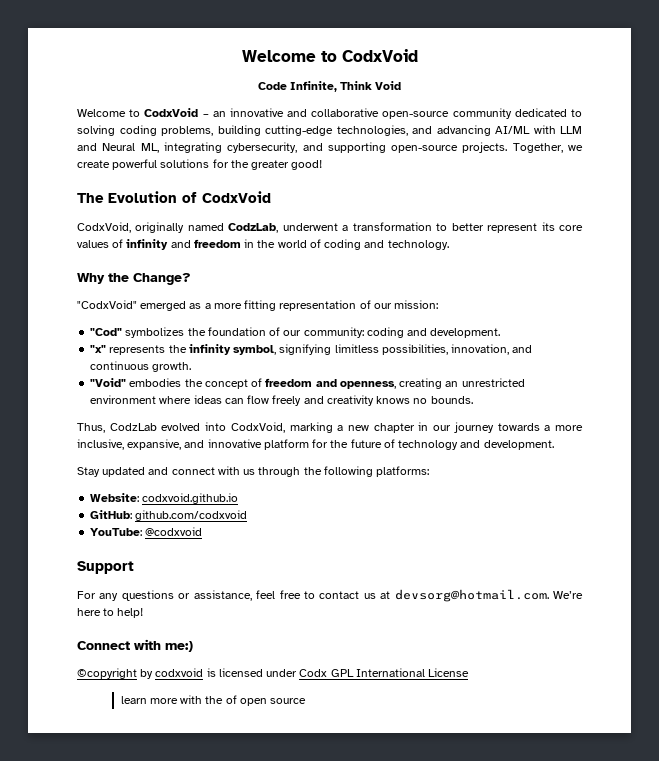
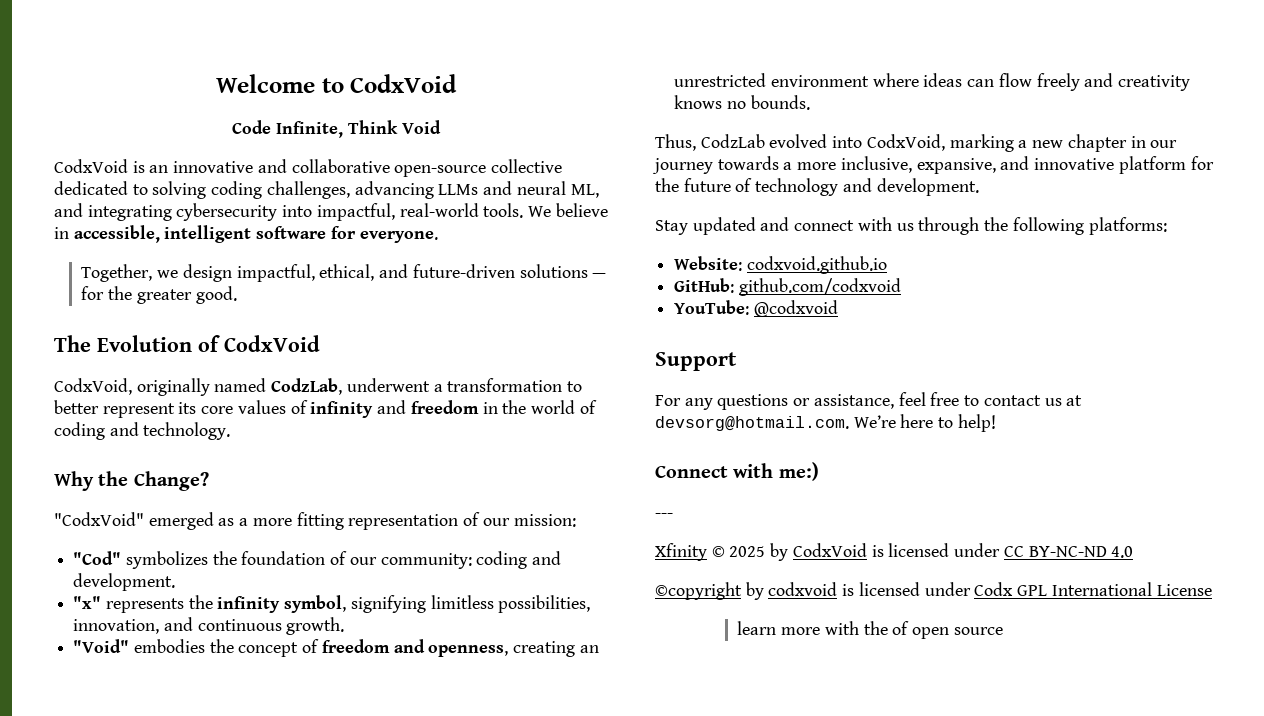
- Welcome to CodxVoid – an innovative and collaborative open-source community dedicated to solving coding problems, building cutting-edge technologies, and advancing AI/ML with LLM and Neural ML, integrating cybersecurity, and supporting open-source projects. Together, we create powerful solutions for the greater good!
+ CodxVoid is an innovative and collaborative open-source collective dedicated to solving coding challenges, advancing LLMs and neural ML, and integrating cybersecurity into impactful, real-world tools. We believe in accessible, intelligent software for everyone.
+ Together, we design impactful, ethical, and future-driven solutions — for the greater good.
+ ---
+ Xfinity © 2025 by CodxVoid is licensed under CC BY-NC-ND 4.0

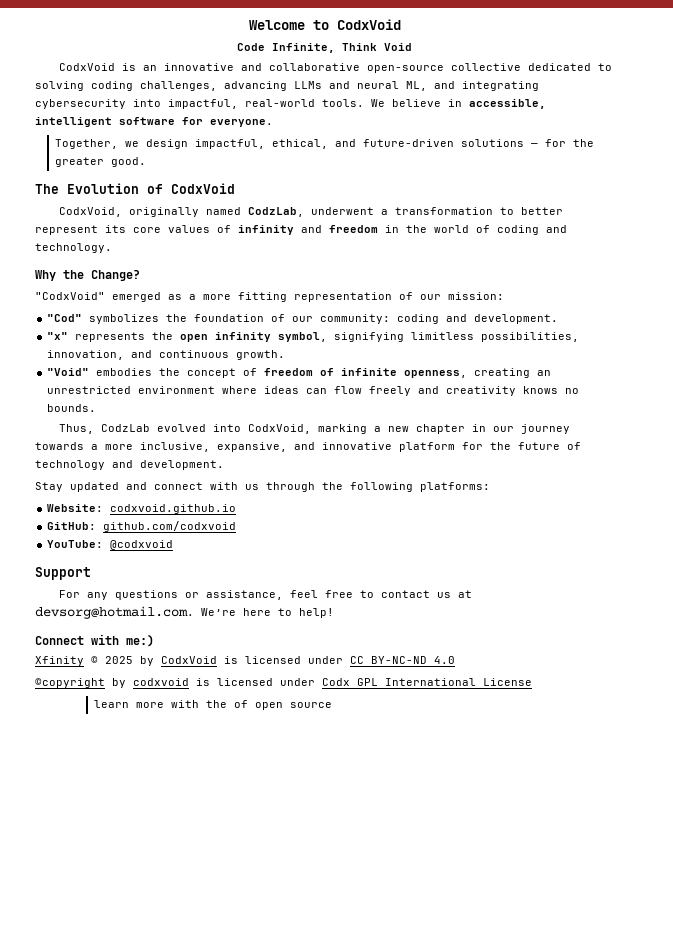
- "x" represents the infinity symbol, signifying limitless possibilities, innovation, and continuous growth.
+ "x" represents the open infinity symbol, signifying limitless possibilities, innovation, and continuous growth.
- "Void" embodies the concept of freedom and openness, creating an unrestricted environment where ideas can flow freely and creativity knows no bounds.
+ "Void" embodies the concept of freedom of infinite openness, creating an unrestricted environment where ideas can flow freely and creativity knows no bounds.
- ---

